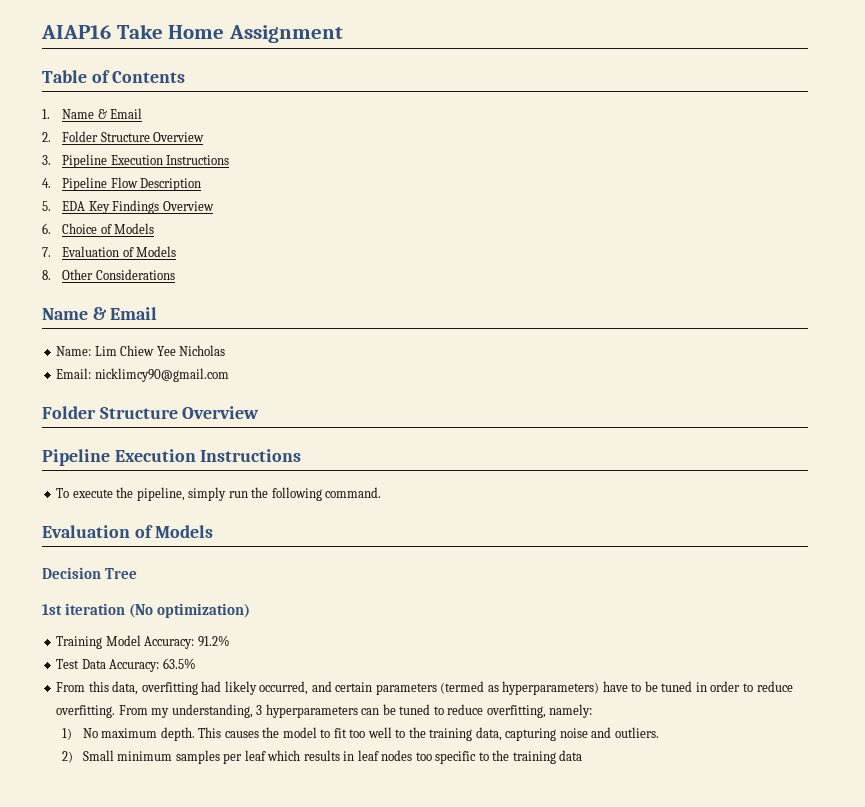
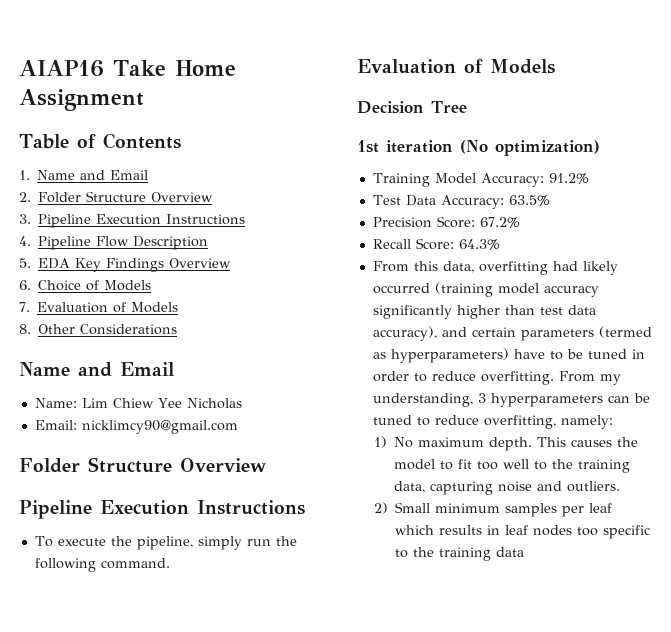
- 1. Name & Email
+ 1. Name and Email
  8. Other Considerations
- Name & Email
+ Name and Email
+ Precision Score: 67.2%
+ Recall Score: 64.3%
- From this data, overfitting had likely occurred, and certain parameters (termed as hyperparameters) have to be tuned in order to reduce overfitting.
+ From this data, overfitting had likely occurred (training model accuracy significantly higher than test data accuracy), and certain parameters (termed as hyperparameters) have to be tuned in order to reduce overfitting.

